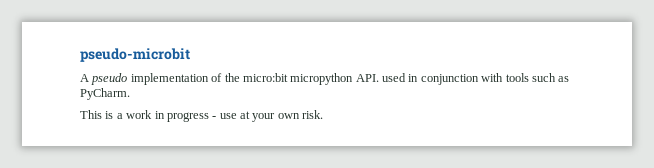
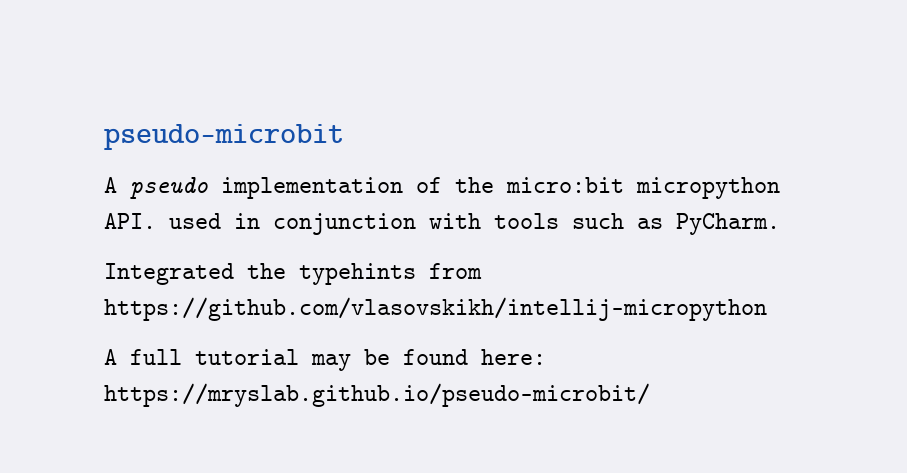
- This is a work in progress - use at your own risk.
+ Integrated the typehints from https://github.com/vlasovskikh/intellij-micropython
+ A full tutorial may be found here: https://mryslab.github.io/pseudo-microbit/

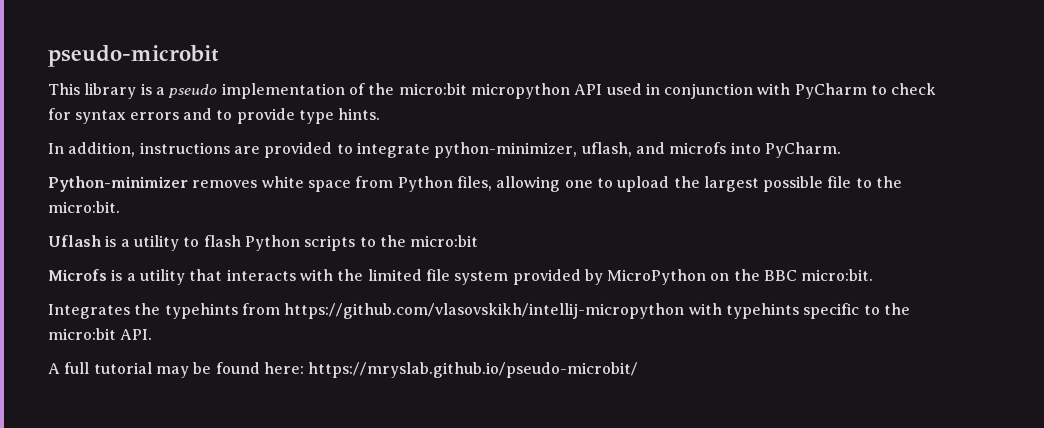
- A pseudo implementation of the micro:bit micropython API. used in conjunction with tools such as PyCharm.
- Integrated the typehints from https://github.com/vlasovskikh/intellij-micropython
+ This library is a pseudo implementation of the micro:bit micropython API used in conjunction with PyCharm to check for syntax errors and to provide type hints.
+ In addition, instructions are provided to integrate python-minimizer, uflash, and microfs into PyCharm.
+ Python-minimizer removes white space from Python files, allowing one to upload the largest possible file to the micro:bit.
+ Uflash is a utility to flash Python scripts to the micro:bit
+ Microfs is a utility that interacts with the limited file system provided by MicroPython on the BBC micro:bit.
+ Integrates the typehints from https://github.com/vlasovskikh/intellij-micropython with typehints specific to the micro:bit API.

